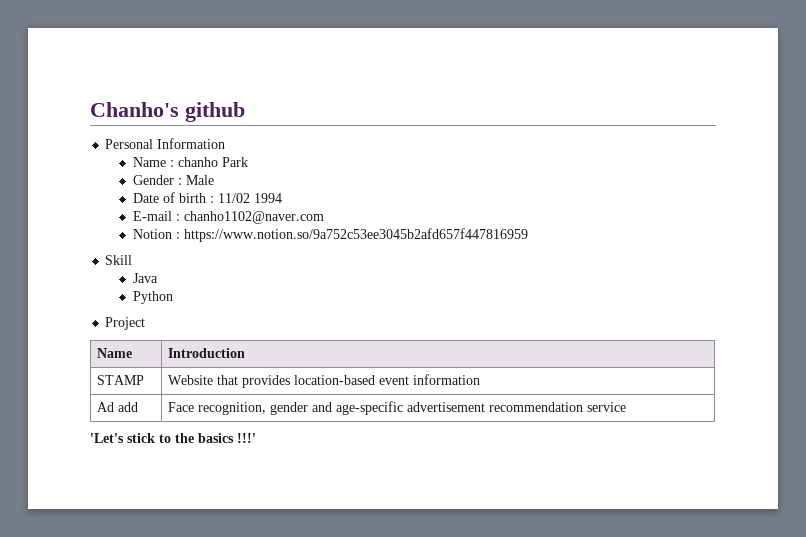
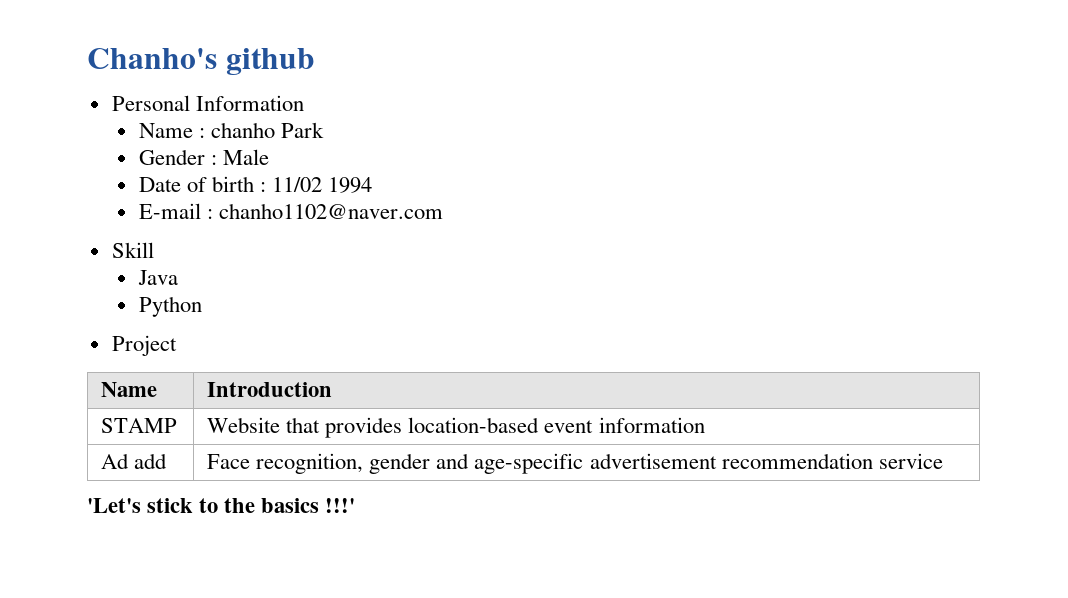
- Notion : https://www.notion.so/9a752c53ee3045b2afd657f447816959

